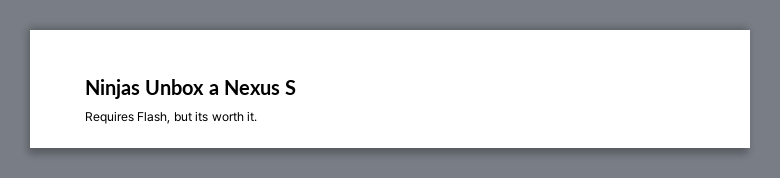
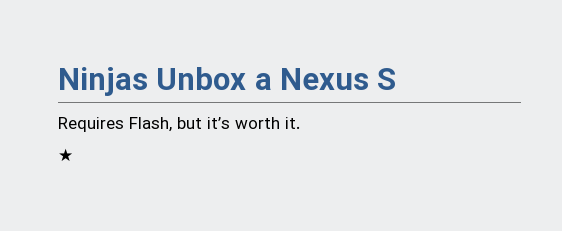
- Requires Flash, but its worth it.
+ Requires Flash, but it’s worth it.
+ ★

